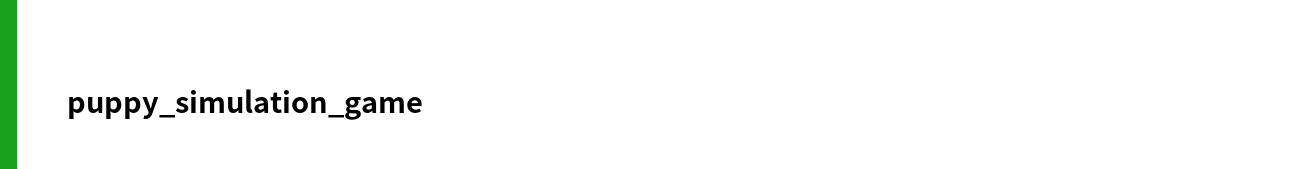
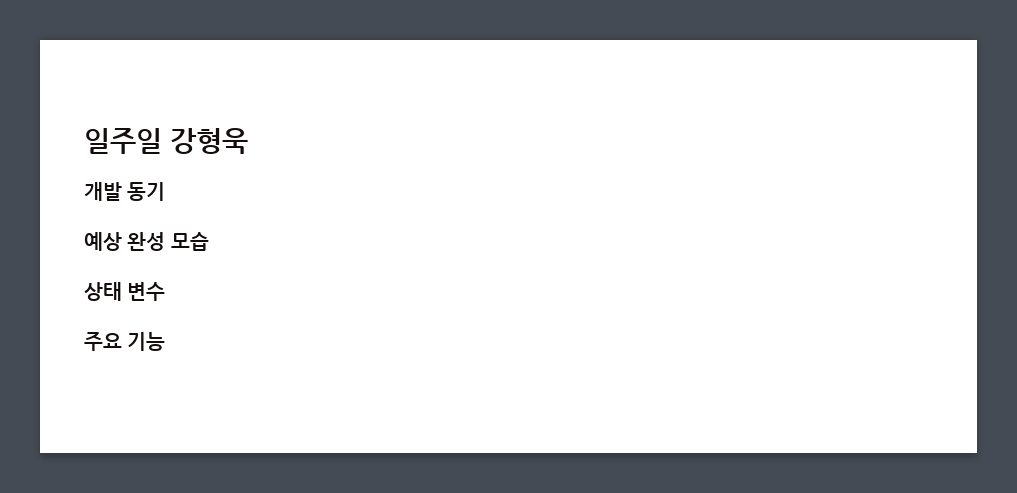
- puppy_simulation_game
+ 일주일 강형욱
+ 개발 동기
+ 예상 완성 모습
+ 상태 변수
+ 주요 기능

